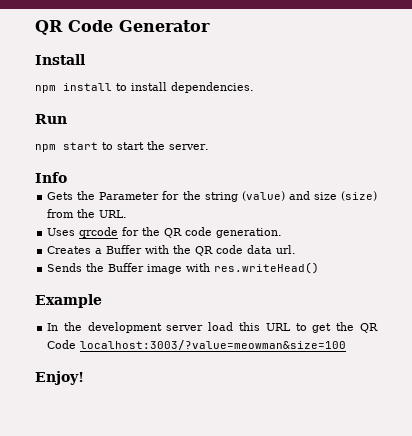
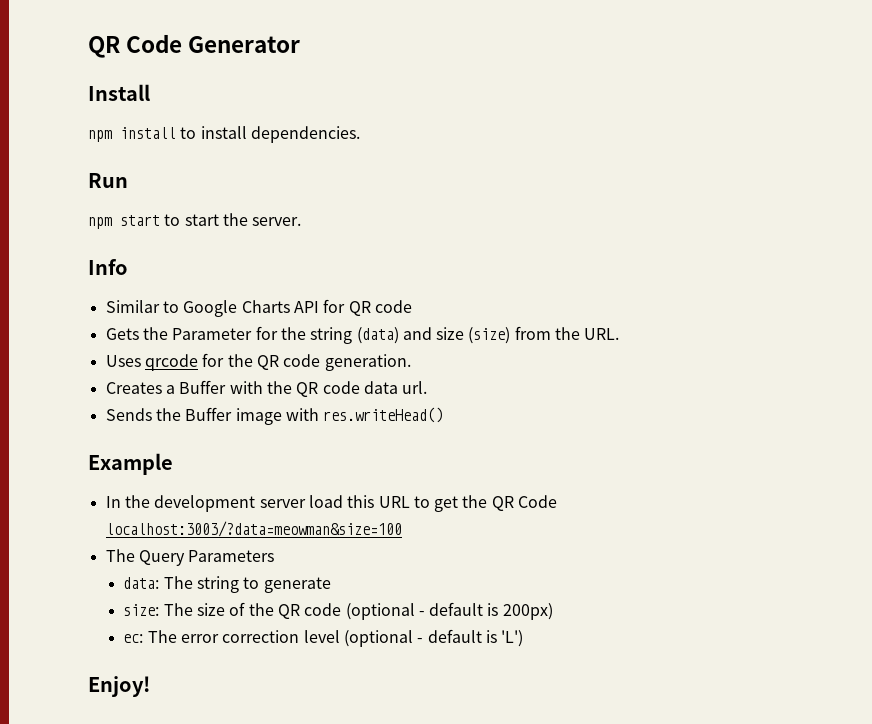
+ Similar to Google Charts API for QR code
- Gets the Parameter for the string (value) and size (size) from the URL.
+ Gets the Parameter for the string (data) and size (size) from the URL.
- In the development server load this URL to get the QR Code localhost:3003/?value=meowman&size=100
+ In the development server load this URL to get the QR Code localhost:3003/?data=meowman&size=100
+ The Query Parameters
+ data: The string to generate
+ size: The size of the QR code (optional - default is 200px)
+ ec: The error correction level (optional - default is 'L')

